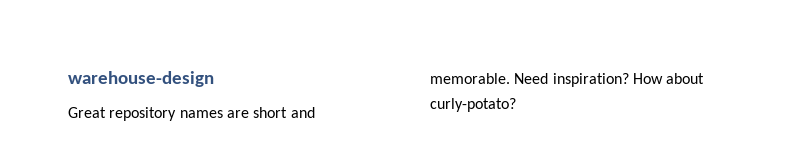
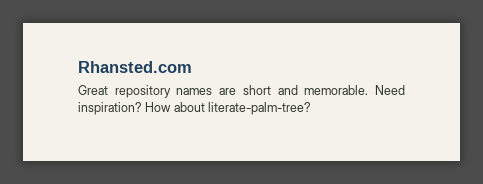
- warehouse-design
+ Rhansted.com
- How about curly-potato?
+ How about literate-palm-tree?

